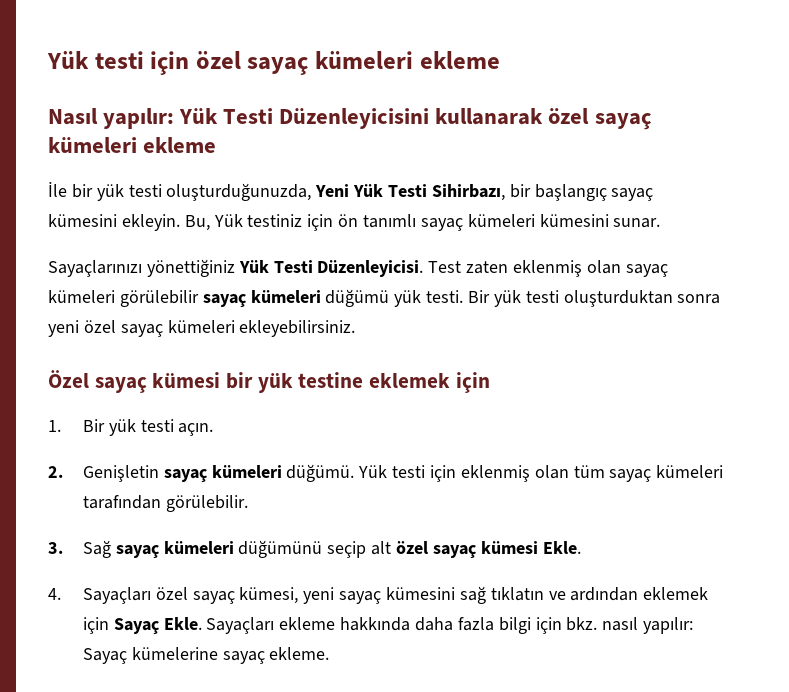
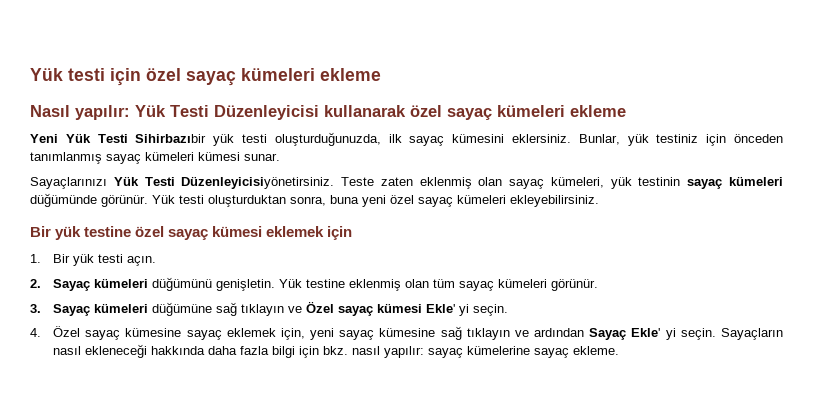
- Nasıl yapılır: Yük Testi Düzenleyicisini kullanarak özel sayaç kümeleri ekleme
+ Nasıl yapılır: Yük Testi Düzenleyicisi kullanarak özel sayaç kümeleri ekleme
- İle bir yük testi oluşturduğunuzda, Yeni Yük Testi Sihirbazı, bir başlangıç sayaç kümesini ekleyin. Bu, Yük testiniz için ön tanımlı sayaç kümeleri kümesini sunar.
+ Yeni Yük Testi Sihirbazıbir yük testi oluşturduğunuzda, ilk sayaç kümesini eklersiniz. Bunlar, yük testiniz için önceden tanımlanmış sayaç kümeleri kümesi sunar.
- Sayaçlarınızı yönettiğiniz Yük Testi Düzenleyicisi. Test zaten eklenmiş olan sayaç kümeleri görülebilir sayaç kümeleri düğümü yük testi. Bir yük testi oluşturduktan sonra yeni özel sayaç kümeleri ekleyebilirsiniz.
+ Sayaçlarınızı Yük Testi Düzenleyicisiyönetirsiniz. Teste zaten eklenmiş olan sayaç kümeleri, yük testinin sayaç kümeleri düğümünde görünür. Yük testi oluşturduktan sonra, buna yeni özel sayaç kümeleri ekleyebilirsiniz.
- Özel sayaç kümesi bir yük testine eklemek için
+ Bir yük testine özel sayaç kümesi eklemek için
- 2. Genişletin sayaç kümeleri düğümü. Yük testi için eklenmiş olan tüm sayaç kümeleri tarafından görülebilir.
+ 2. Sayaç kümeleri düğümünü genişletin. Yük testine eklenmiş olan tüm sayaç kümeleri görünür.
- 3. Sağ sayaç kümeleri düğümünü seçip alt özel sayaç kümesi Ekle.
- 4. Sayaçları özel sayaç kümesi, yeni sayaç kümesini sağ tıklatın ve ardından eklemek için Sayaç Ekle. Sayaçları ekleme hakkında daha fazla bilgi için bkz. nasıl yapılır: Sayaç kümelerine sayaç ekleme.
+ 3. Sayaç kümeleri düğümüne sağ tıklayın ve Özel sayaç kümesi Ekle' yi seçin.
+ 4. Özel sayaç kümesine sayaç eklemek için, yeni sayaç kümesine sağ tıklayın ve ardından Sayaç Ekle' yi seçin. Sayaçların nasıl ekleneceği hakkında daha fazla bilgi için bkz. nasıl yapılır: sayaç kümelerine sayaç ekleme.

